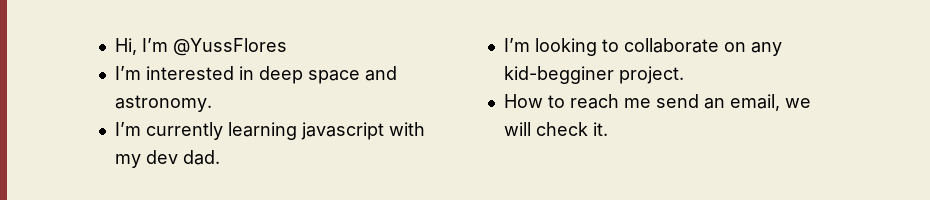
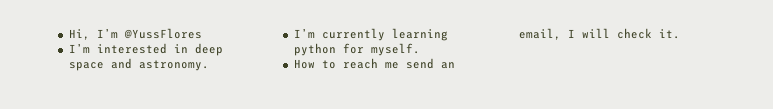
- I’m currently learning javascript with my dev dad.
- I’m looking to collaborate on any kid-begginer project.
+ I’m currently learning python for myself.
- How to reach me send an email, we will check it.
+ How to reach me send an email, I will check it.

